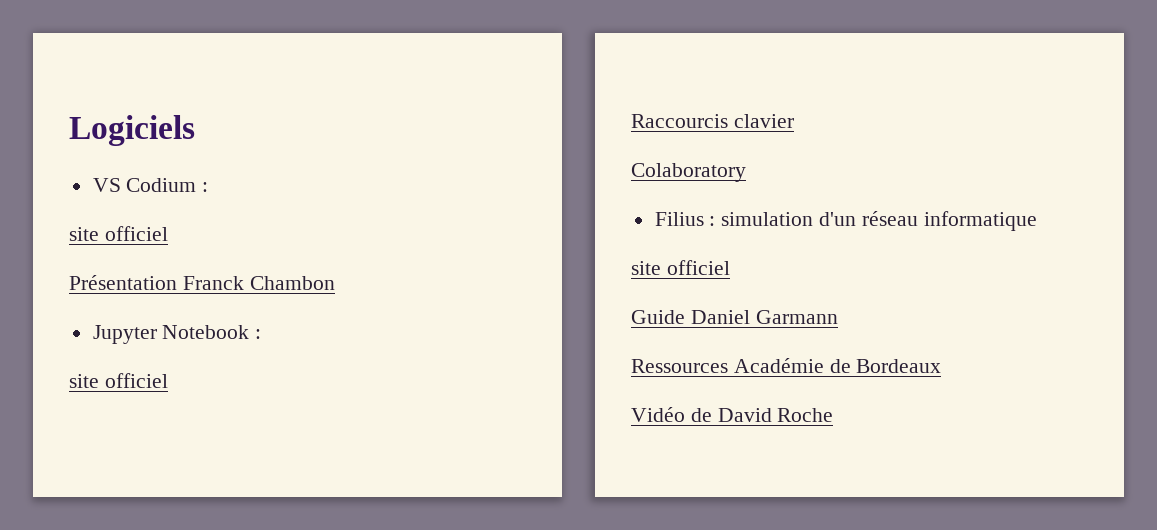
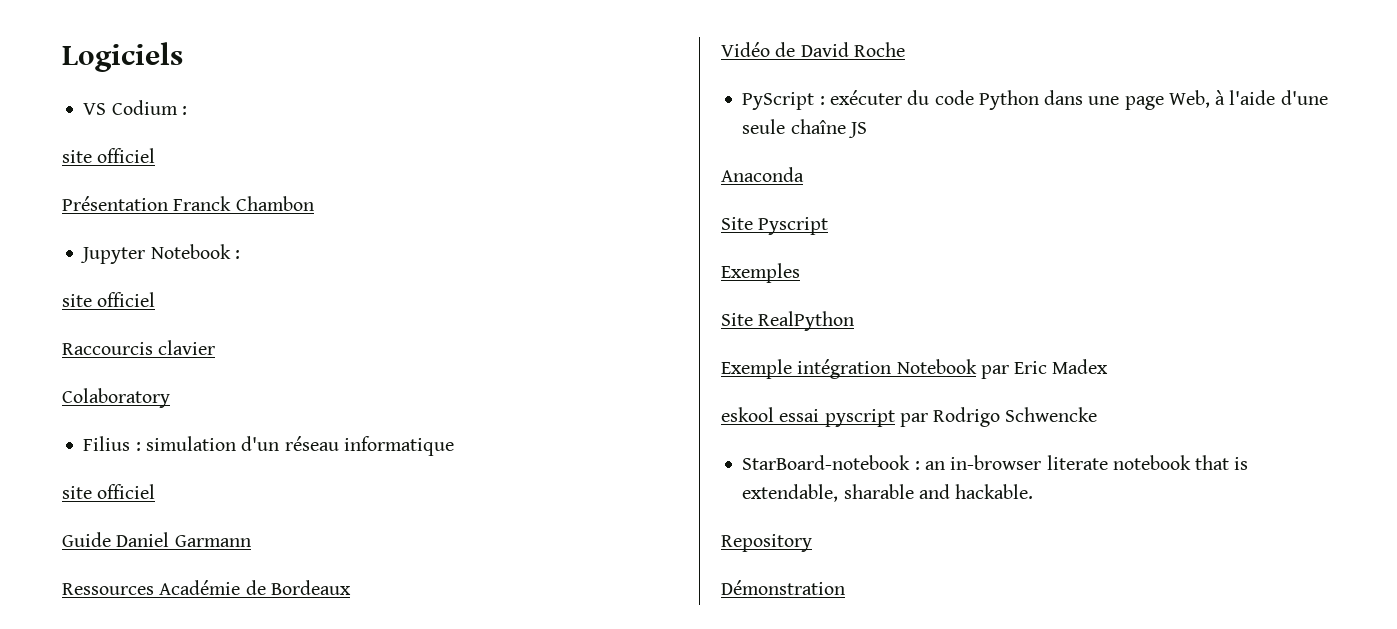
+ PyScript : exécuter du code Python dans une page Web, à l'aide d'une seule chaîne JS
+ Anaconda
+ Site Pyscript
+ Exemples
+ Site RealPython
+ Exemple intégration Notebook par Eric Madex
+ eskool essai pyscript par Rodrigo Schwencke
+ StarBoard-notebook : an in-browser literate notebook that is extendable, sharable and hackable.
+ Repository
+ Démonstration

